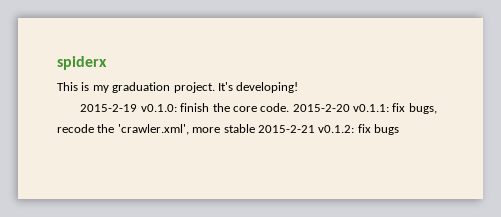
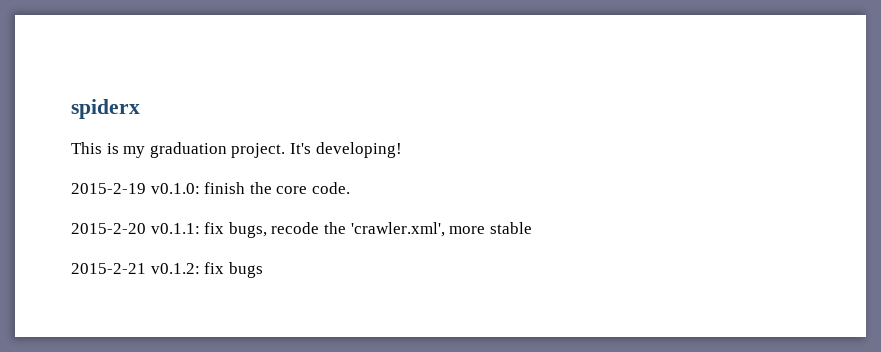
- 2015-2-19 v0.1.0: finish the core code. 2015-2-20 v0.1.1: fix bugs, recode the 'crawler.xml', more stable 2015-2-21 v0.1.2: fix bugs
+ 2015-2-19 v0.1.0: finish the core code.
+ 2015-2-20 v0.1.1: fix bugs, recode the 'crawler.xml', more stable
+ 2015-2-21 v0.1.2: fix bugs

